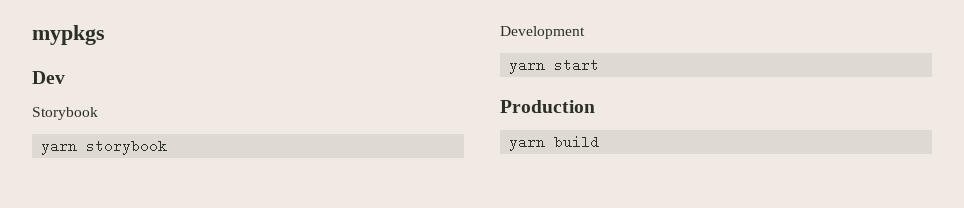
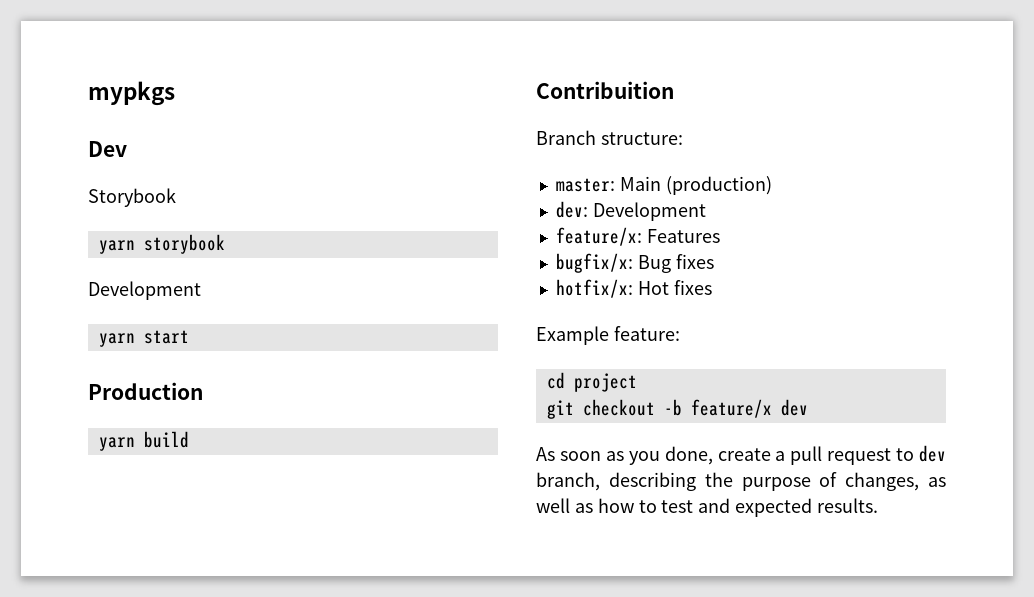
+ Contribuition
+ Branch structure:
+ master: Main (production)
+ dev: Development
+ feature/x: Features
+ bugfix/x: Bug fixes
+ hotfix/x: Hot fixes
+ Example feature:
+ cd project
+ git checkout -b feature/x dev
+ As soon as you done, create a pull request to dev branch, describing the purpose of changes, as well as how to test and expected results.

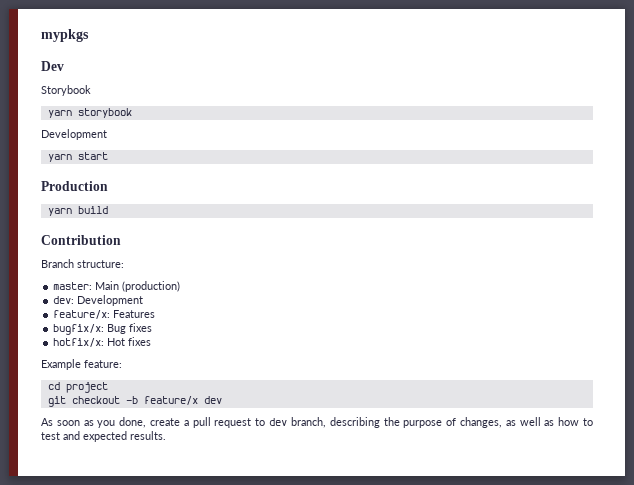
- Contribuition
+ Contribution

